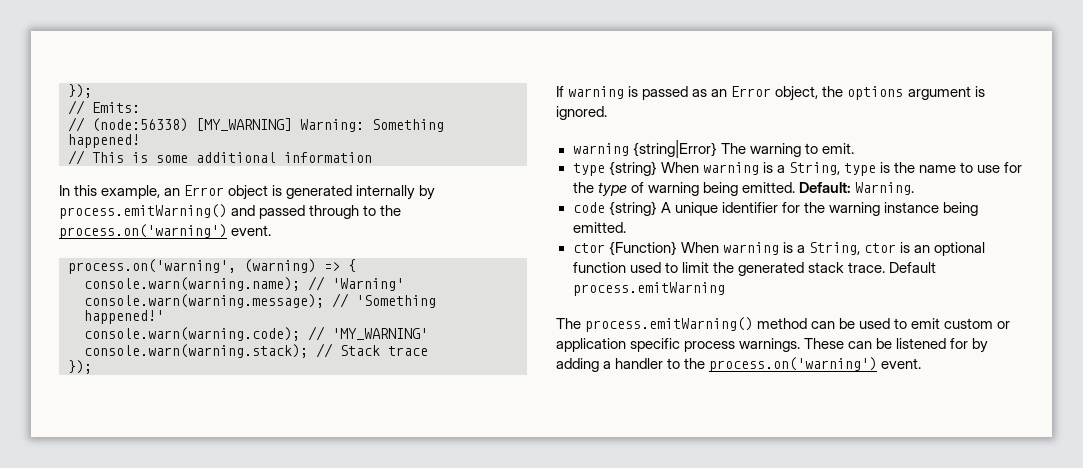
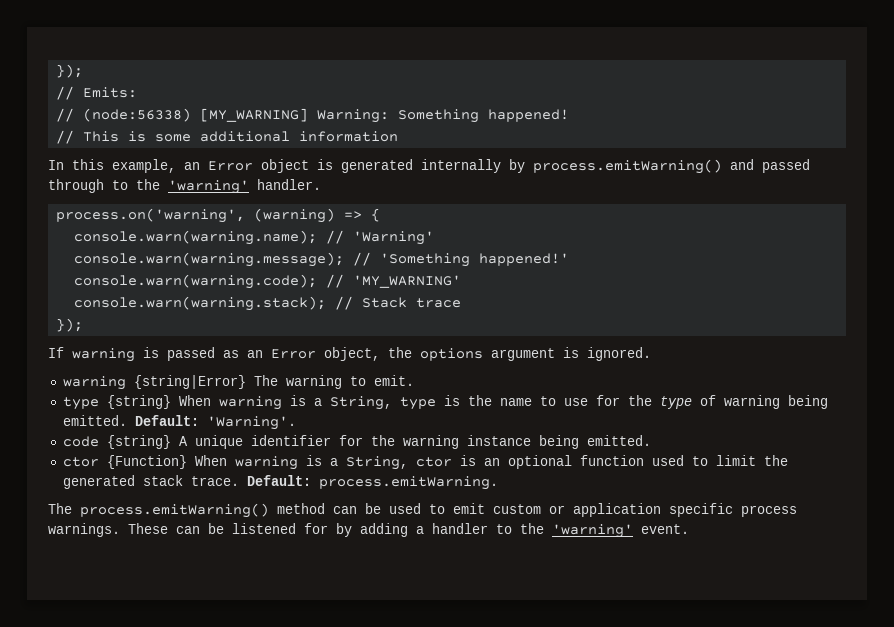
- In this example, an Error object is generated internally by process.emitWarning() and passed through to the process.on('warning') event.
+ In this example, an Error object is generated internally by process.emitWarning() and passed through to the 'warning' handler.
- Default: Warning.
+ Default: 'Warning'.
- Default process.emitWarning
+ Default: process.emitWarning.
- These can be listened for by adding a handler to the process.on('warning') event.
+ These can be listened for by adding a handler to the 'warning' event.

